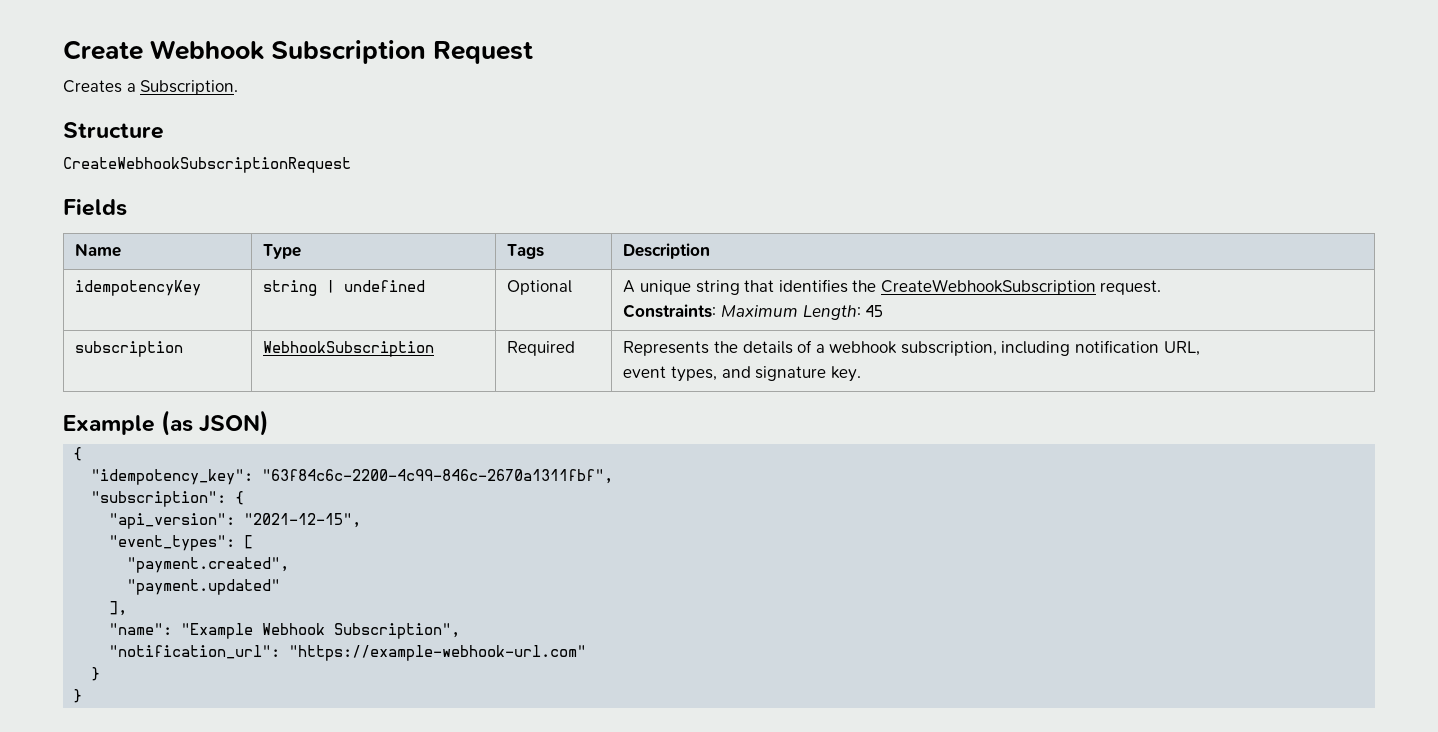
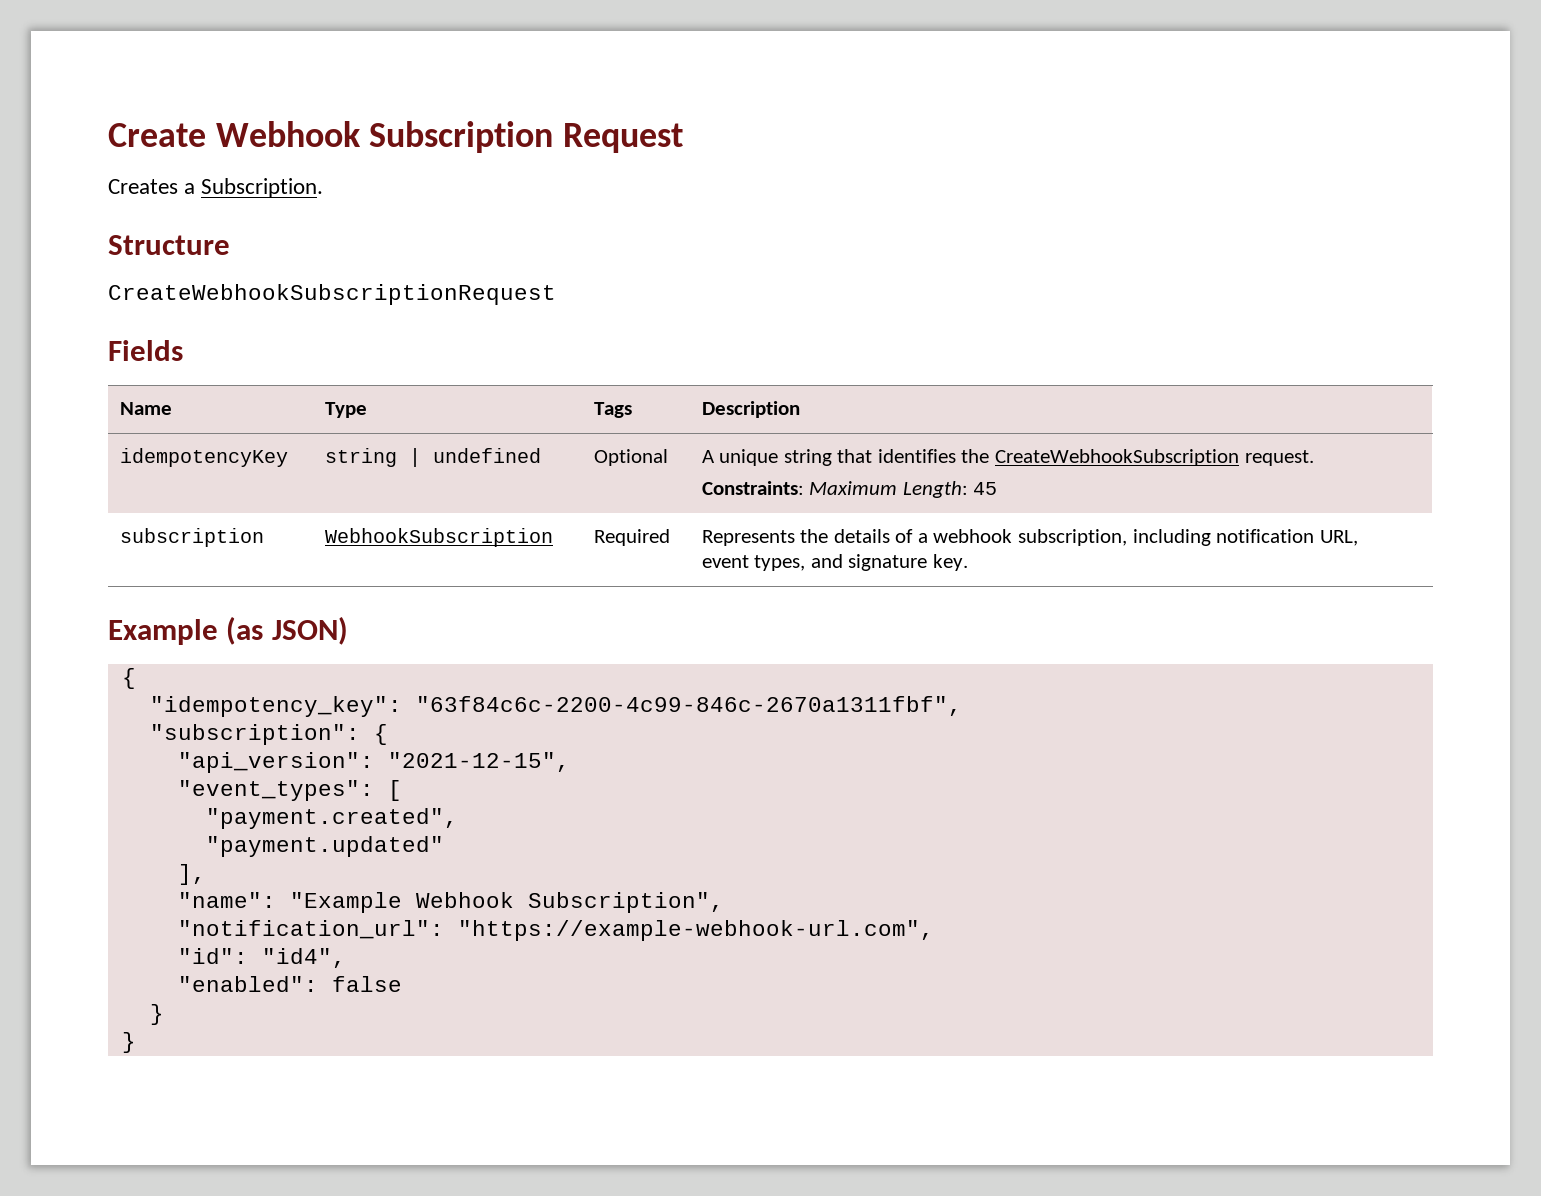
- "notification_url": "https://example-webhook-url.com"
+ "notification_url": "https://example-webhook-url.com",
+ "id": "id4",
+ "enabled": false

